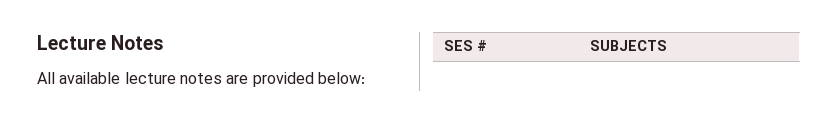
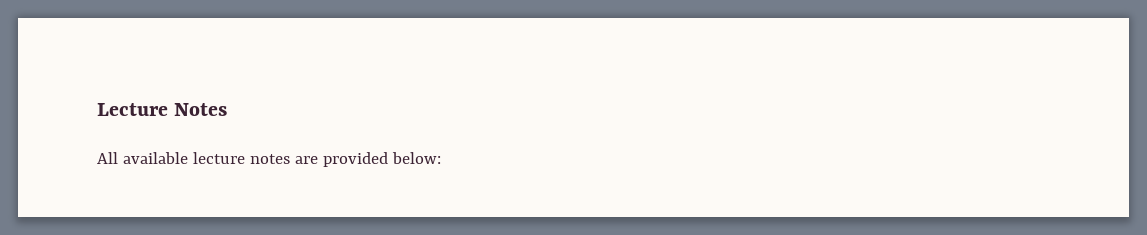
- SES # | SUBJECTS

